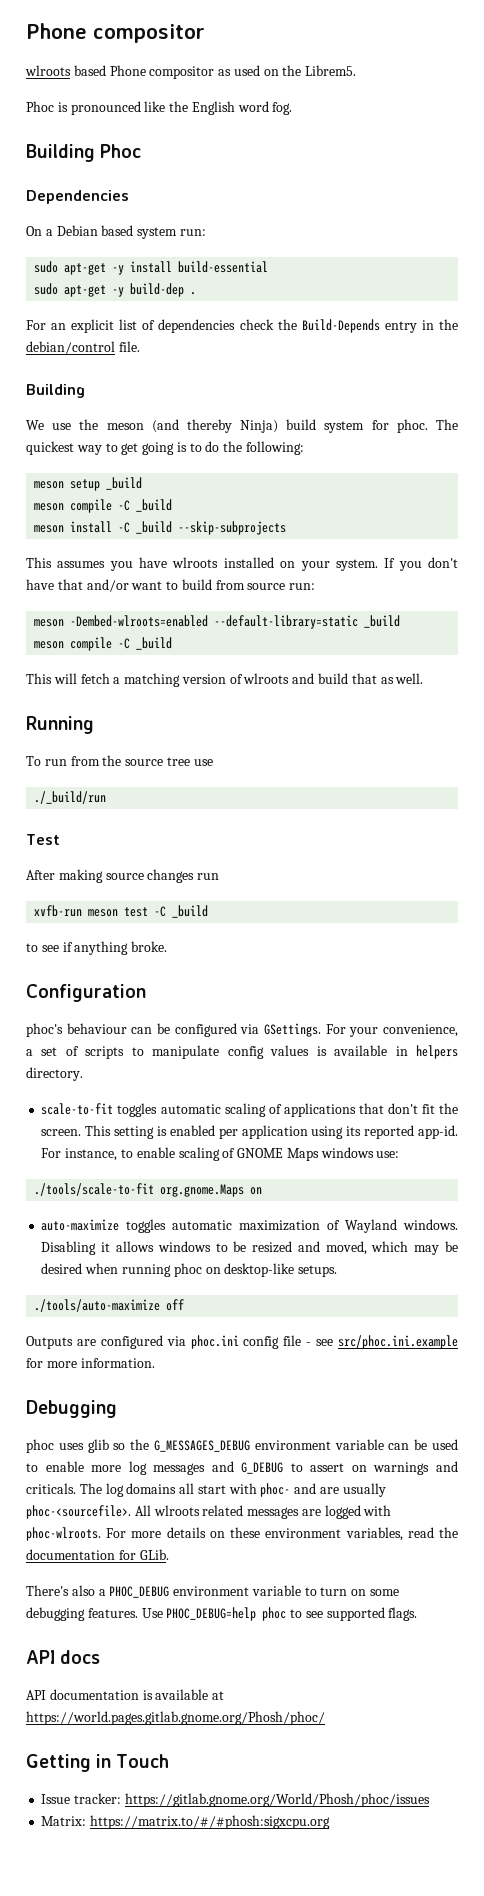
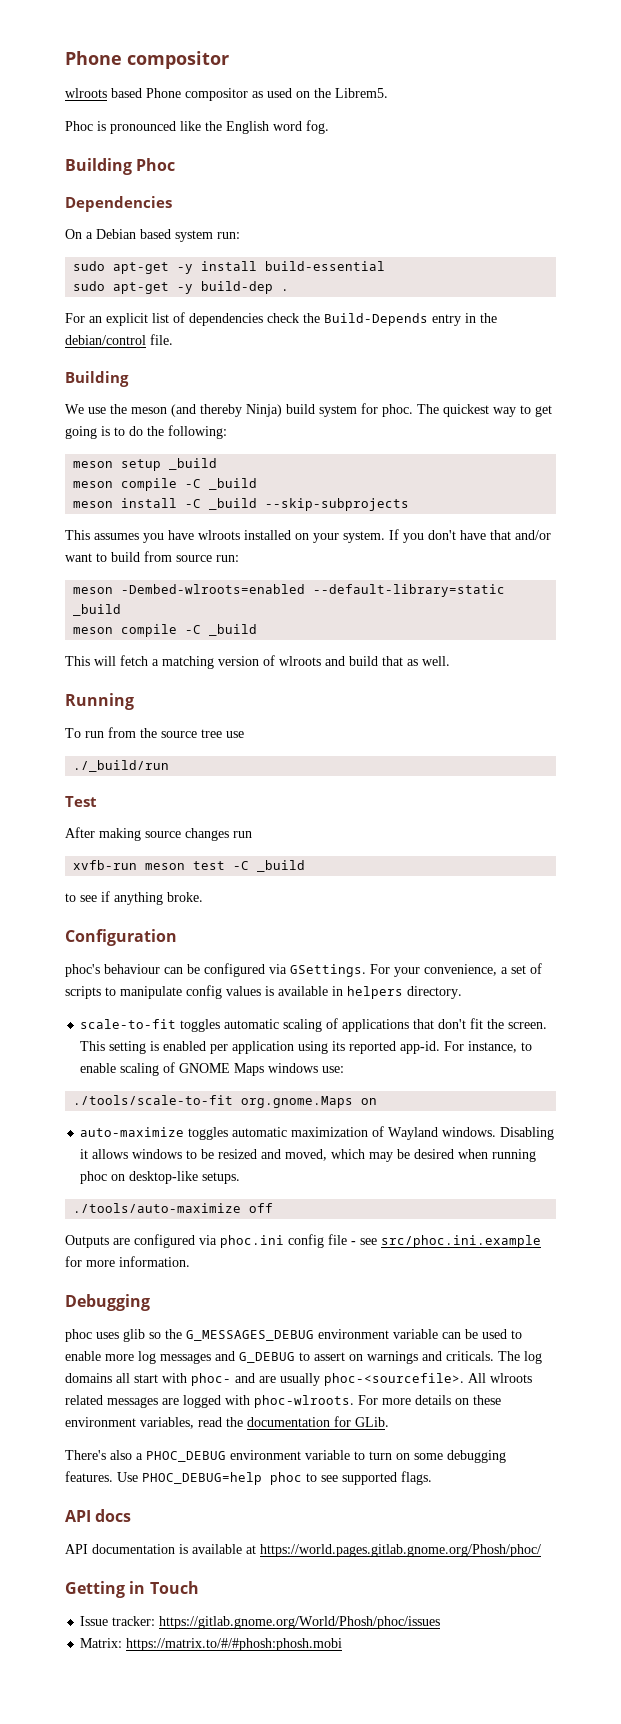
- Matrix: https://matrix.to/#/#phosh:sigxcpu.org
+ Matrix: https://matrix.to/#/#phosh:phosh.mobi

